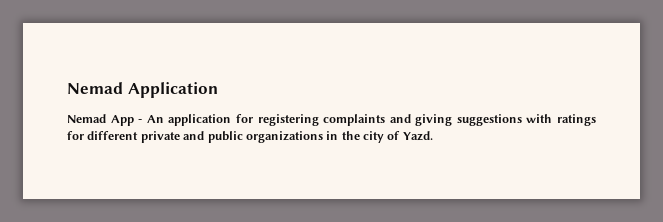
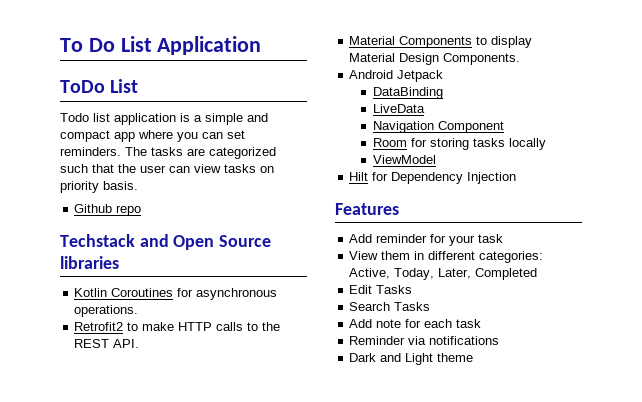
- Nemad Application
- Nemad App - An application for registering complaints and giving suggestions with ratings for different private and public organizations in the city of Yazd.
+ To Do List Application
+ ToDo List
+ Todo list application is a simple and compact app where you can set reminders. The tasks are categorized such that the user can view tasks on priority basis.
+ Github repo
+ Techstack and Open Source libraries
+ Kotlin Coroutines for asynchronous operations.
+ Retrofit2 to make HTTP calls to the REST API.
+ Material Components to display Material Design Components.
+ Android Jetpack
+ DataBinding
+ LiveData
+ Navigation Component
+ Room for storing tasks locally
+ ViewModel
+ Hilt for Dependency Injection
+ Features
+ Add reminder for your task
+ View them in different categories: Active, Today, Later, Completed
+ Edit Tasks
+ Search Tasks
+ Add note for each task
+ Reminder via notifications
+ Dark and Light theme

